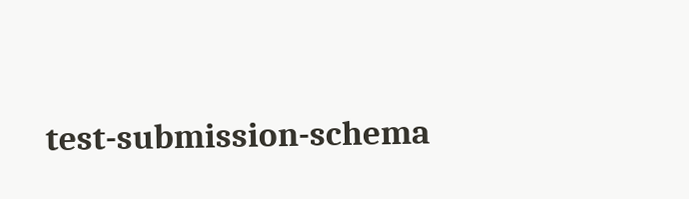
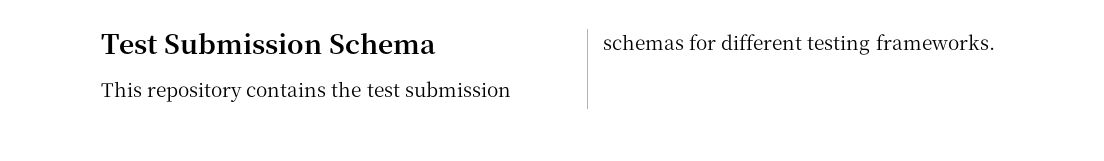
- test-submission-schema
+ Test Submission Schema
+ This repository contains the test submission schemas for different testing frameworks.

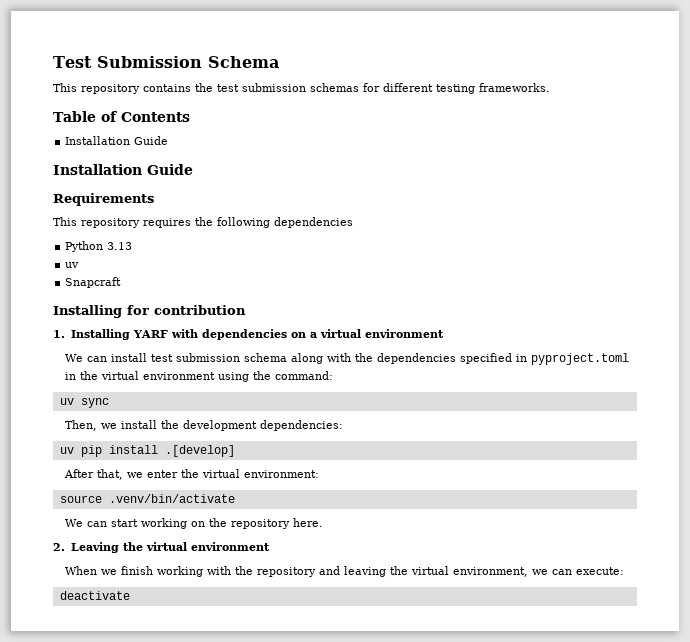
+ Table of Contents
+ Installation Guide
+ Installation Guide
+ Requirements
+ This repository requires the following dependencies
+ Python 3.13
+ uv
+ Snapcraft
+ Installing for contribution
+ 1. Installing YARF with dependencies on a virtual environment
+ We can install test submission schema along with the dependencies specified in pyproject.toml in the virtual environment using the command:
+ uv sync
+ Then, we install the development dependencies:
+ uv pip install .[develop]
+ After that, we enter the virtual environment:
+ source .venv/bin/activate
+ We can start working on the repository here.
+ 2. Leaving the virtual environment
+ When we finish working with the repository and leaving the virtual environment, we can execute:
+ deactivate

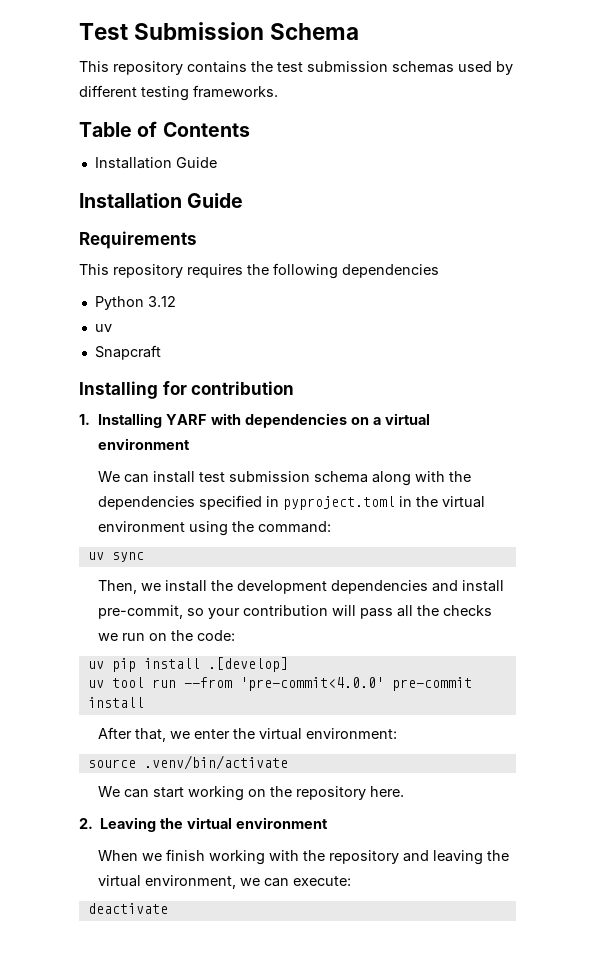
- This repository contains the test submission schemas for different testing frameworks.
+ This repository contains the test submission schemas used by different testing frameworks.
- Python 3.13
+ Python 3.12
- Then, we install the development dependencies:
+ Then, we install the development dependencies and install pre-commit, so your contribution will pass all the checks we run on the code:
  uv pip install .[develop]
+ uv tool run --from 'pre-commit<4.0.0' pre-commit install

